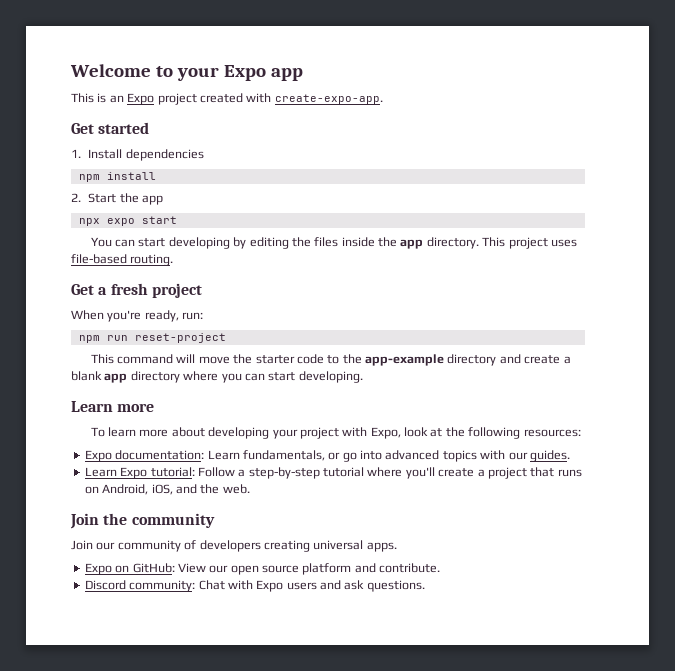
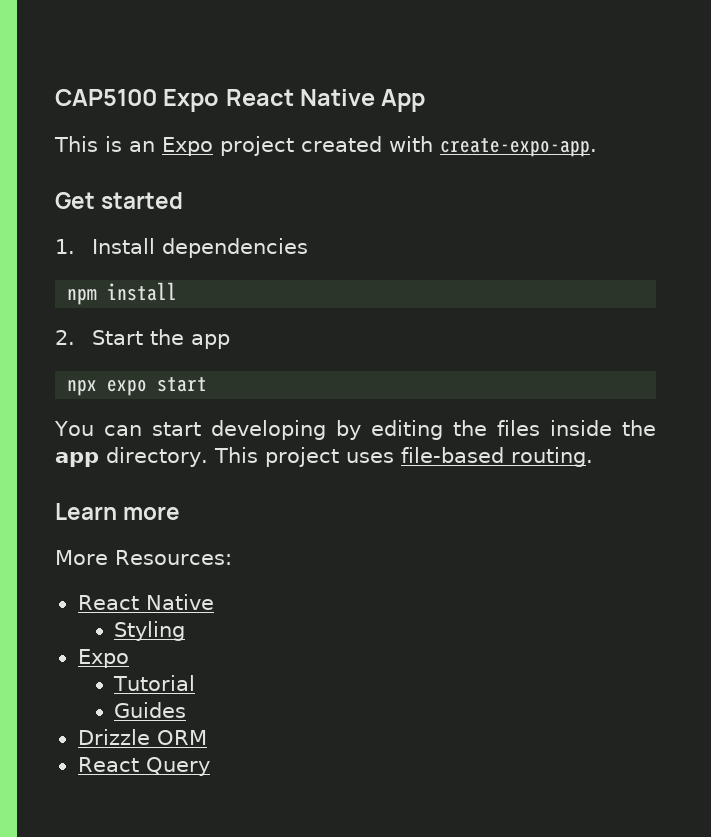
- Welcome to your Expo app
+ CAP5100 Expo React Native App
- Get a fresh project
- When you're ready, run:
- npm run reset-project
- This command will move the starter code to the app-example directory and create a blank app directory where you can start developing.
  Learn more
- To learn more about developing your project with Expo, look at the following resources:
- Expo documentation: Learn fundamentals, or go into advanced topics with our guides.
- Learn Expo tutorial: Follow a step-by-step tutorial where you'll create a project that runs on Android, iOS, and the web.
- Join the community
- Join our community of developers creating universal apps.
- Expo on GitHub: View our open source platform and contribute.
- Discord community: Chat with Expo users and ask questions.
+ More Resources:
+ React Native
+ Styling
+ Expo
+ Tutorial
+ Guides
+ Drizzle ORM
+ React Query

